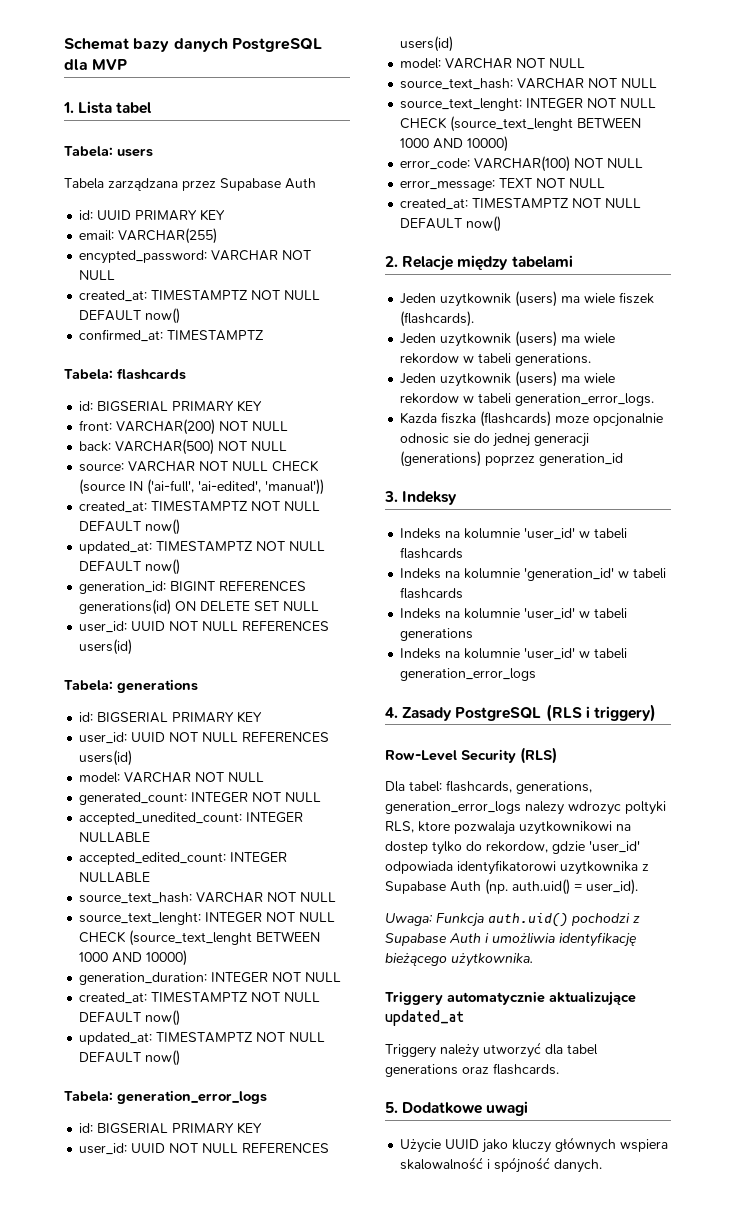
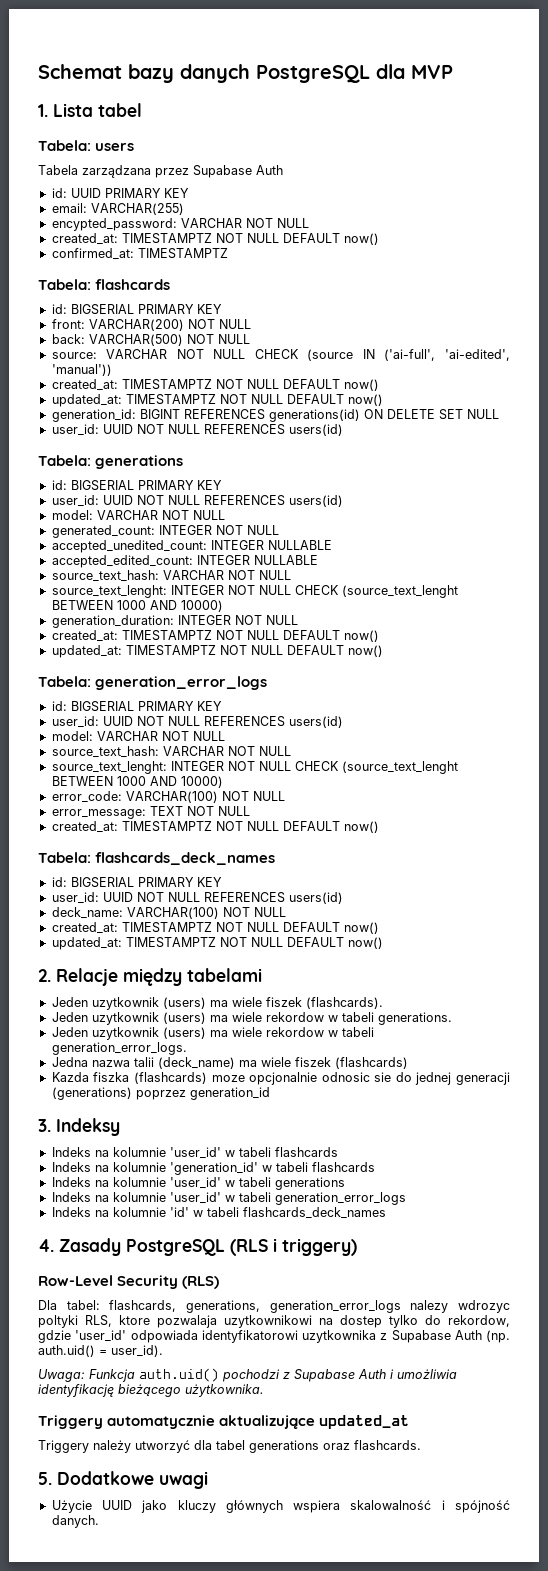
+ Tabela: flashcards_deck_names
+ id: BIGSERIAL PRIMARY KEY
+ user_id: UUID NOT NULL REFERENCES users(id)
+ deck_name: VARCHAR(100) NOT NULL
+ created_at: TIMESTAMPTZ NOT NULL DEFAULT now()
+ updated_at: TIMESTAMPTZ NOT NULL DEFAULT now()
+ Jedna nazwa talii (deck_name) ma wiele fiszek (flashcards)
+ Indeks na kolumnie 'id' w tabeli flashcards_deck_names

